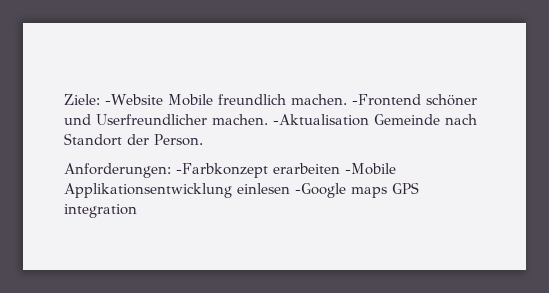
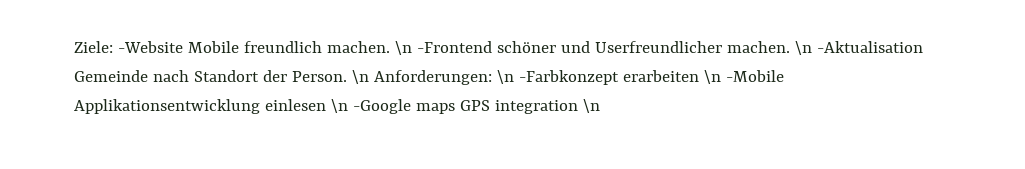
- -Frontend schöner und Userfreundlicher machen.
+ \n -Frontend schöner und Userfreundlicher machen.
- -Aktualisation Gemeinde nach Standort der Person.
- Anforderungen: -Farbkonzept erarbeiten -Mobile Applikationsentwicklung einlesen -Google maps GPS integration
+ \n -Aktualisation Gemeinde nach Standort der Person. \n Anforderungen: \n -Farbkonzept erarbeiten \n -Mobile Applikationsentwicklung einlesen \n -Google maps GPS integration \n

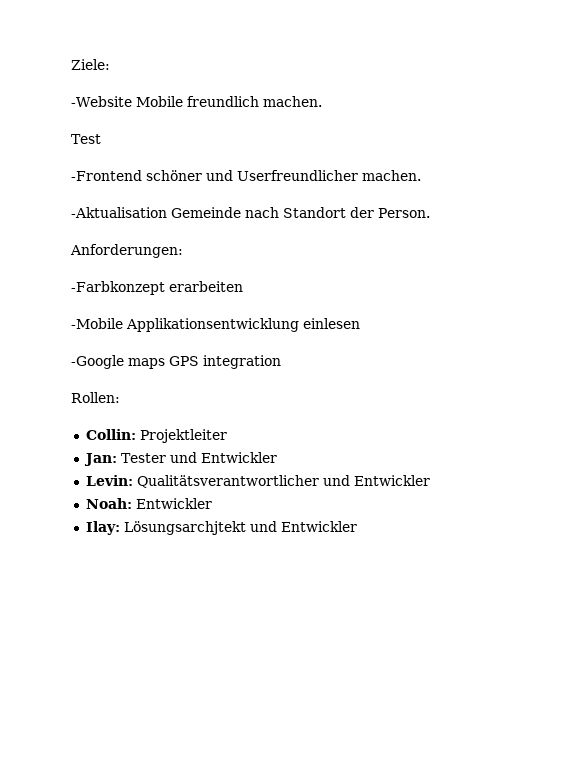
- Ziele: -Website Mobile freundlich machen. \n -Frontend schöner und Userfreundlicher machen. \n -Aktualisation Gemeinde nach Standort der Person. \n Anforderungen: \n -Farbkonzept erarbeiten \n -Mobile Applikationsentwicklung einlesen \n -Google maps GPS integration \n
+ Ziele:
+ -Website Mobile freundlich machen.
+ Test
+ -Frontend schöner und Userfreundlicher machen.
+ -Aktualisation Gemeinde nach Standort der Person.
+ Anforderungen:
+ -Farbkonzept erarbeiten
+ -Mobile Applikationsentwicklung einlesen
+ -Google maps GPS integration
+ Rollen:
+ Collin: Projektleiter
+ Jan: Tester und Entwickler
+ Levin: Qualitätsverantwortlicher und Entwickler
+ Noah: Entwickler
+ Ilay: Lösungsarchjtekt und Entwickler

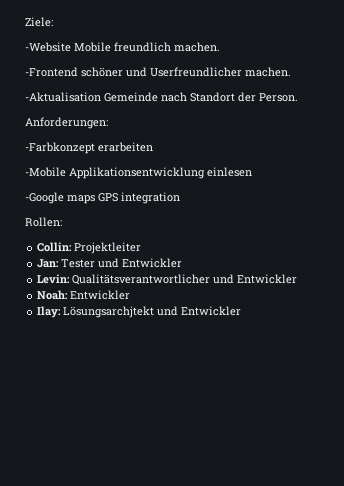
- Test

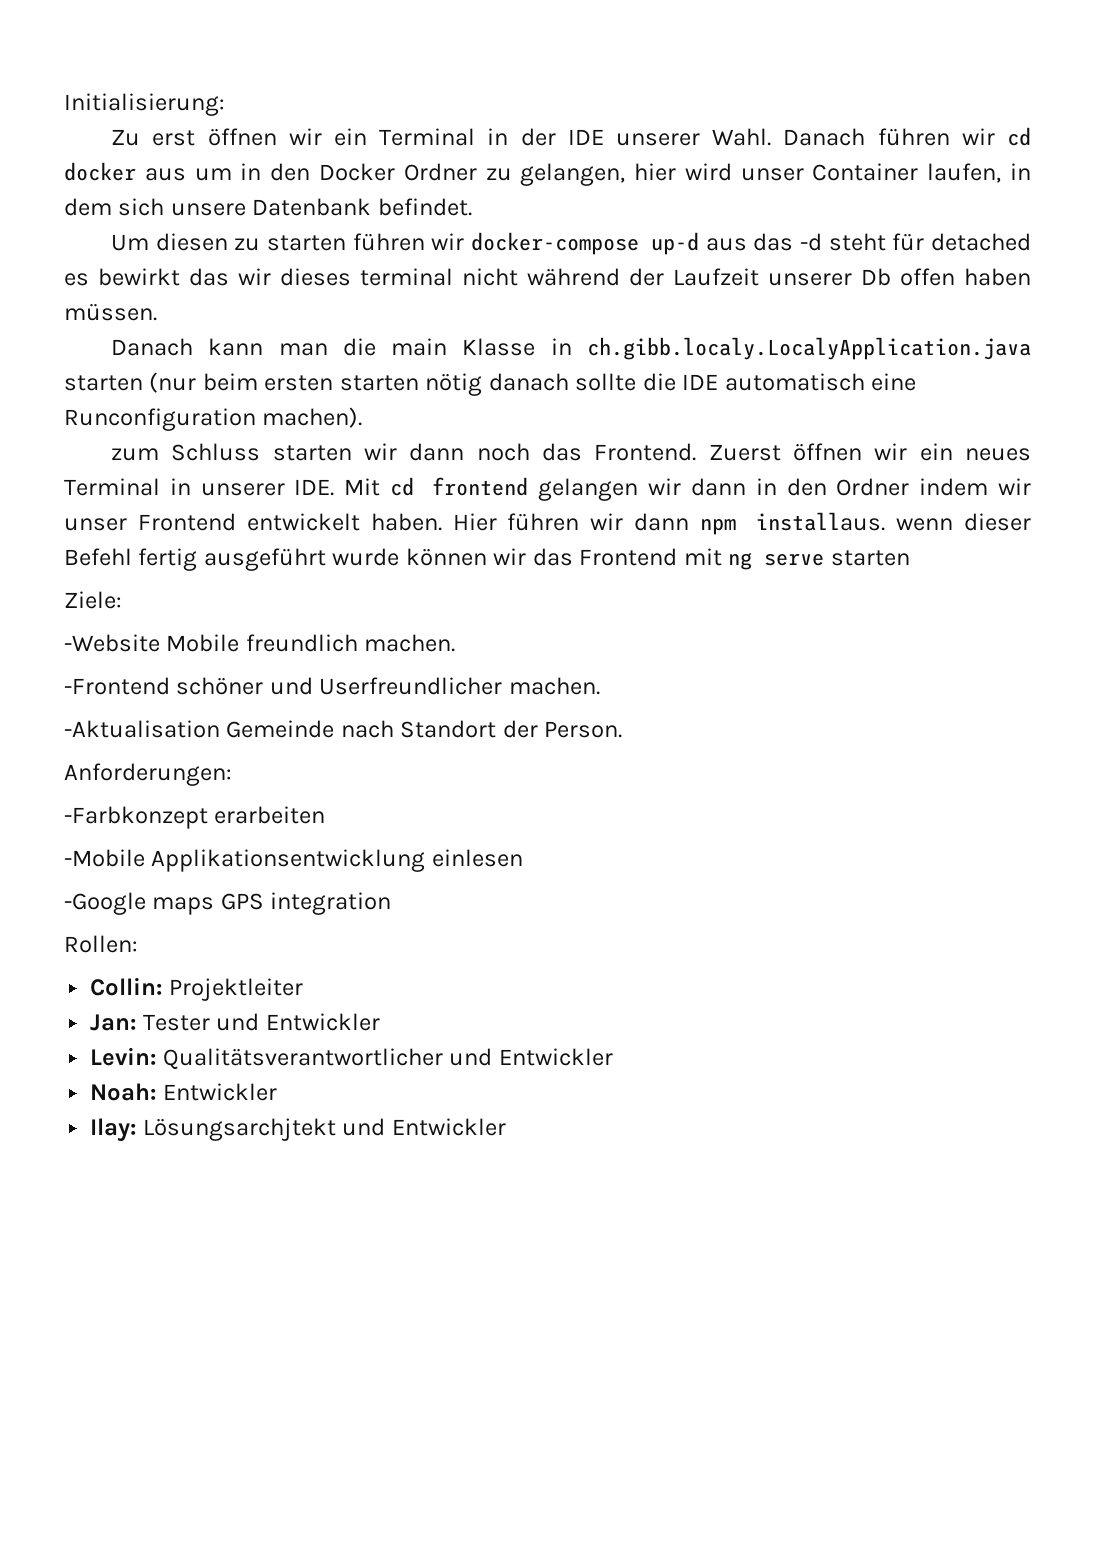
+ Initialisierung:
+ Zu erst öffnen wir ein Terminal in der IDE unserer Wahl. Danach führen wir cd docker aus um in den Docker Ordner zu gelangen, hier wird unser Container laufen, in dem sich unsere Datenbank befindet.
+ Um diesen zu starten führen wir docker-compose up-d aus das -d steht für detached es bewirkt das wir dieses terminal nicht während der Laufzeit unserer Db offen haben müssen.
+ Danach kann man die main Klasse in ch.gibb.localy.LocalyApplication.java starten (nur beim ersten starten nötig danach sollte die IDE automatisch eine Runconfiguration machen).
+ zum Schluss starten wir dann noch das Frontend. Zuerst öffnen wir ein neues Terminal in unserer IDE. Mit cd frontend gelangen wir dann in den Ordner indem wir unser Frontend entwickelt haben. Hier führen wir dann npm installaus. wenn dieser Befehl fertig ausgeführt wurde können wir das Frontend mit ng serve starten

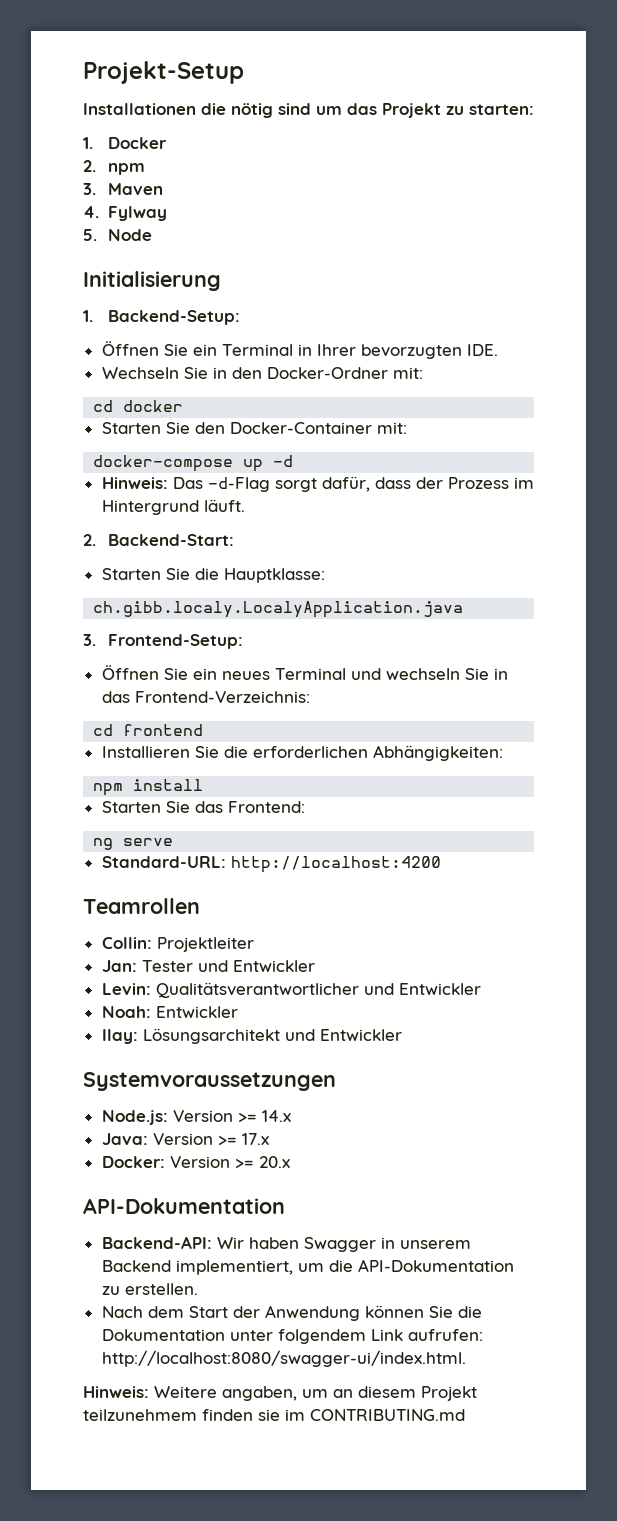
- Initialisierung:
- Zu erst öffnen wir ein Terminal in der IDE unserer Wahl. Danach führen wir cd docker aus um in den Docker Ordner zu gelangen, hier wird unser Container laufen, in dem sich unsere Datenbank befindet.
- Um diesen zu starten führen wir docker-compose up-d aus das -d steht für detached es bewirkt das wir dieses terminal nicht während der Laufzeit unserer Db offen haben müssen.
- Danach kann man die main Klasse in ch.gibb.localy.LocalyApplication.java starten (nur beim ersten starten nötig danach sollte die IDE automatisch eine Runconfiguration machen).
- zum Schluss starten wir dann noch das Frontend. Zuerst öffnen wir ein neues Terminal in unserer IDE. Mit cd frontend gelangen wir dann in den Ordner indem wir unser Frontend entwickelt haben. Hier führen wir dann npm installaus. wenn dieser Befehl fertig ausgeführt wurde können wir das Frontend mit ng serve starten
- Ziele:
- -Website Mobile freundlich machen.
- -Frontend schöner und Userfreundlicher machen.
- -Aktualisation Gemeinde nach Standort der Person.
- Anforderungen:
- -Farbkonzept erarbeiten
- -Mobile Applikationsentwicklung einlesen
- -Google maps GPS integration
- Rollen:
+ Projekt-Setup
+ Installationen die nötig sind um das Projekt zu starten:
+ 1. Docker
+ 2. npm
+ 3. Maven
+ 4. Fylway
+ 5. Node
+ Initialisierung
+ 1. Backend-Setup:
+ Öffnen Sie ein Terminal in Ihrer bevorzugten IDE.
+ Wechseln Sie in den Docker-Ordner mit:
+ cd docker
+ Starten Sie den Docker-Container mit:
+ docker-compose up -d
+ Hinweis: Das -d-Flag sorgt dafür, dass der Prozess im Hintergrund läuft.
+ 2. Backend-Start:
+ Starten Sie die Hauptklasse:
+ ch.gibb.localy.LocalyApplication.java
+ 3. Frontend-Setup:
+ Öffnen Sie ein neues Terminal und wechseln Sie in das Frontend-Verzeichnis:
+ cd frontend
+ Installieren Sie die erforderlichen Abhängigkeiten:
+ npm install
+ Starten Sie das Frontend:
+ ng serve
+ Standard-URL: http://localhost:4200
+ Teamrollen
- Ilay: Lösungsarchjtekt und Entwickler
+ Ilay: Lösungsarchitekt und Entwickler
+ Systemvoraussetzungen
+ Node.js: Version >= 14.x
+ Java: Version >= 17.x
+ Docker: Version >= 20.x
+ API-Dokumentation
+ Backend-API: Wir haben Swagger in unserem Backend implementiert, um die API-Dokumentation zu erstellen.
+ Nach dem Start der Anwendung können Sie die Dokumentation unter folgendem Link aufrufen: http://localhost:8080/swagger-ui/index.html.
+ Hinweis: Weitere angaben, um an diesem Projekt teilzunehmem finden sie im CONTRIBUTING.md

